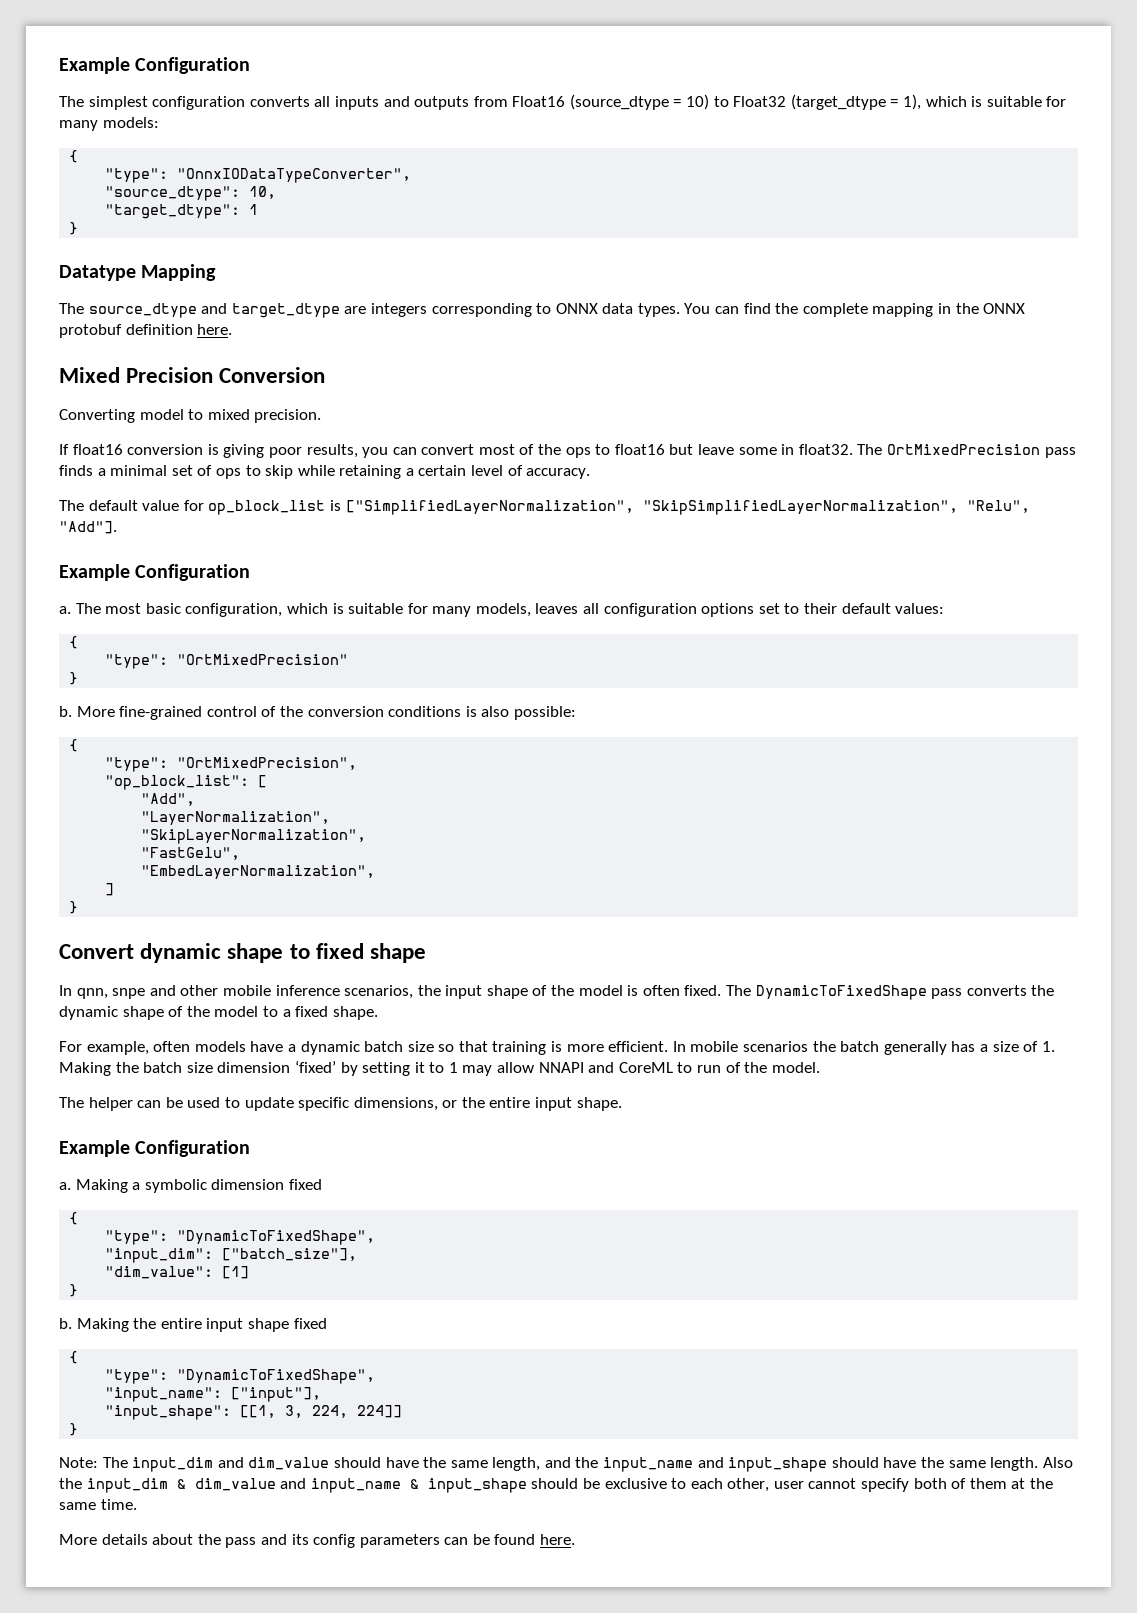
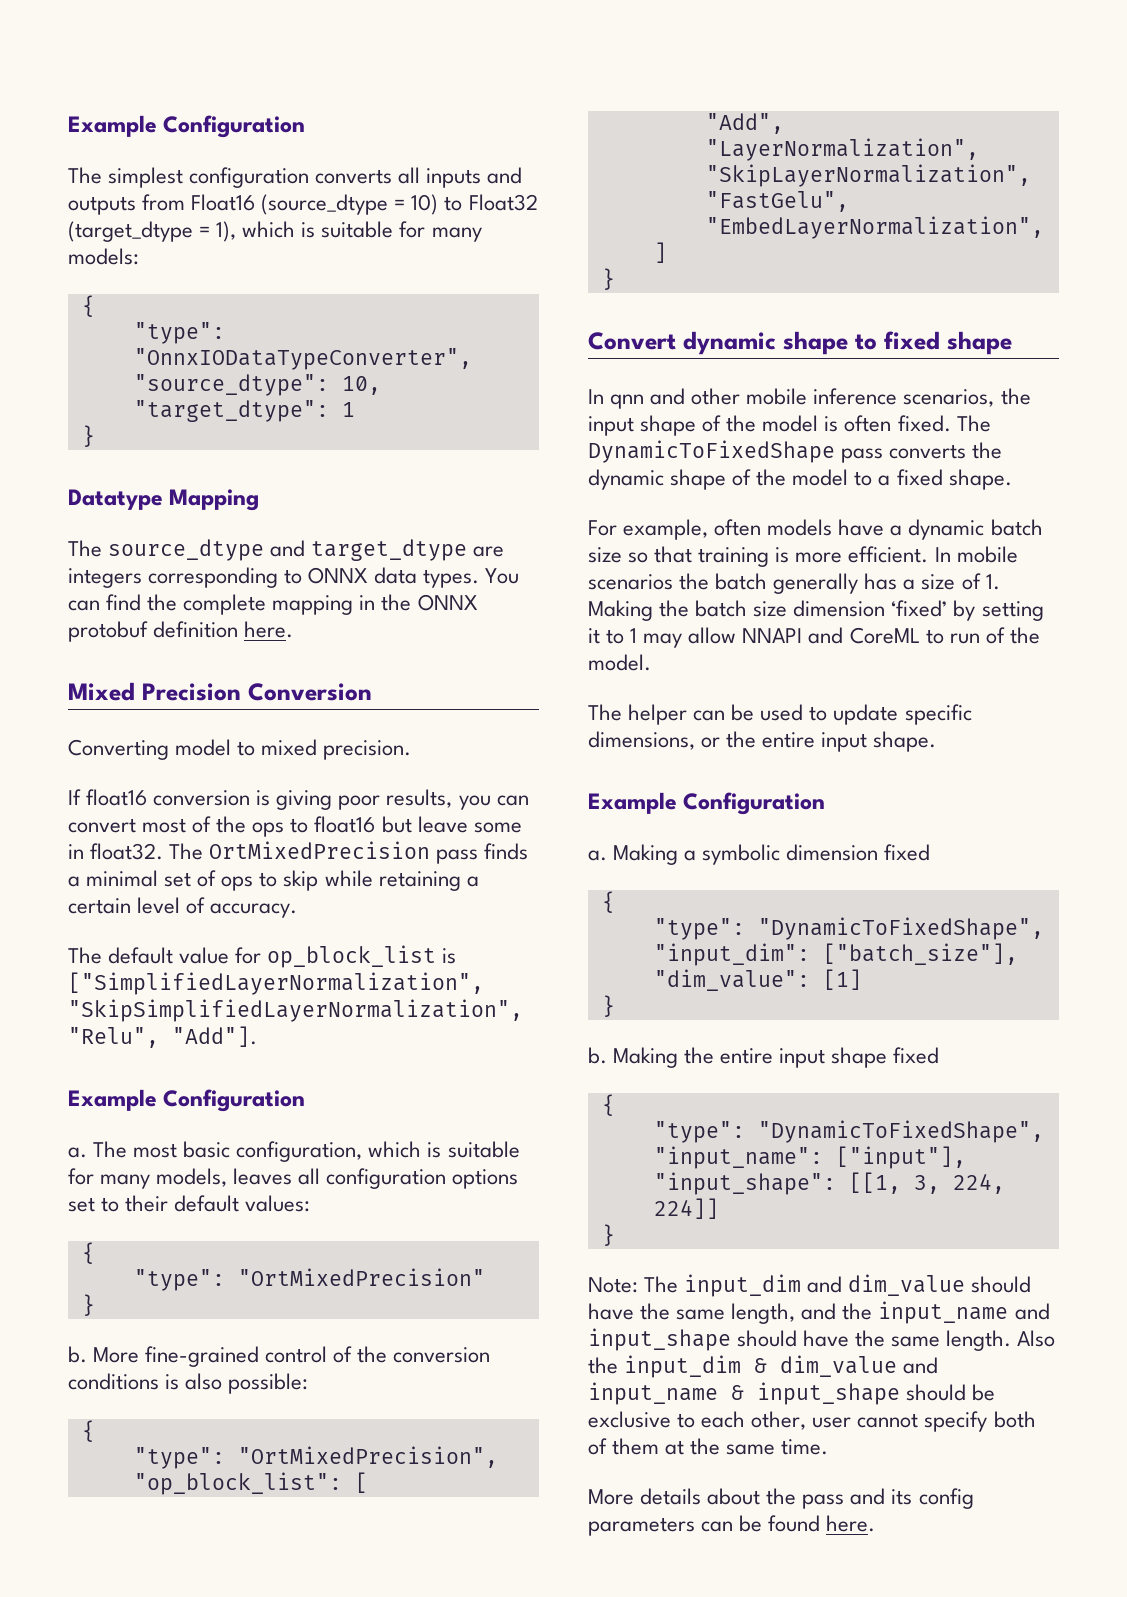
- In qnn, snpe and other mobile inference scenarios, the input shape of the model is often fixed.
+ In qnn and other mobile inference scenarios, the input shape of the model is often fixed.

